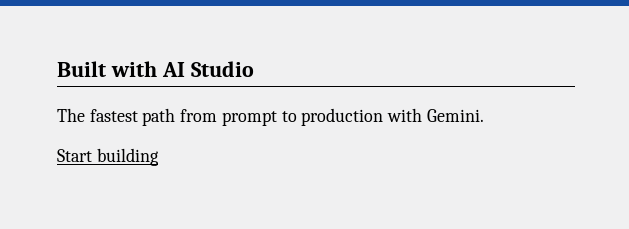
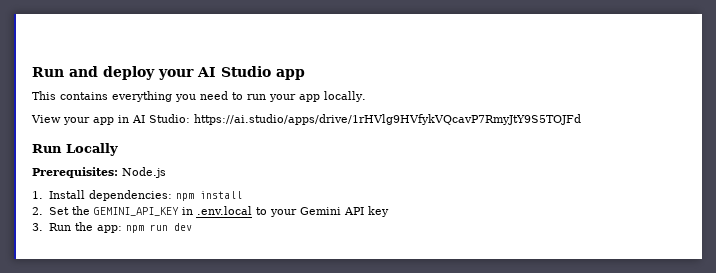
- Built with AI Studio
- The fastest path from prompt to production with Gemini.
- Start building
+ Run and deploy your AI Studio app
+ This contains everything you need to run your app locally.
+ View your app in AI Studio: https://ai.studio/apps/drive/1rHVlg9HVfykVQcavP7RmyJtY9S5TOJFd
+ Run Locally
+ Prerequisites: Node.js
+ 1. Install dependencies: npm install
+ 2. Set the GEMINI_API_KEY in .env.local to your Gemini API key
+ 3. Run the app: npm run dev

